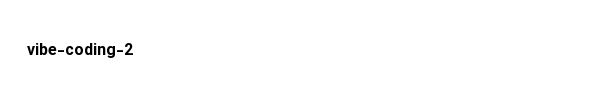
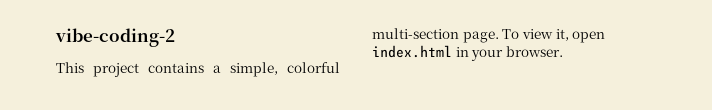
+ This project contains a simple, colorful multi-section page. To view it, open index.html in your browser.

